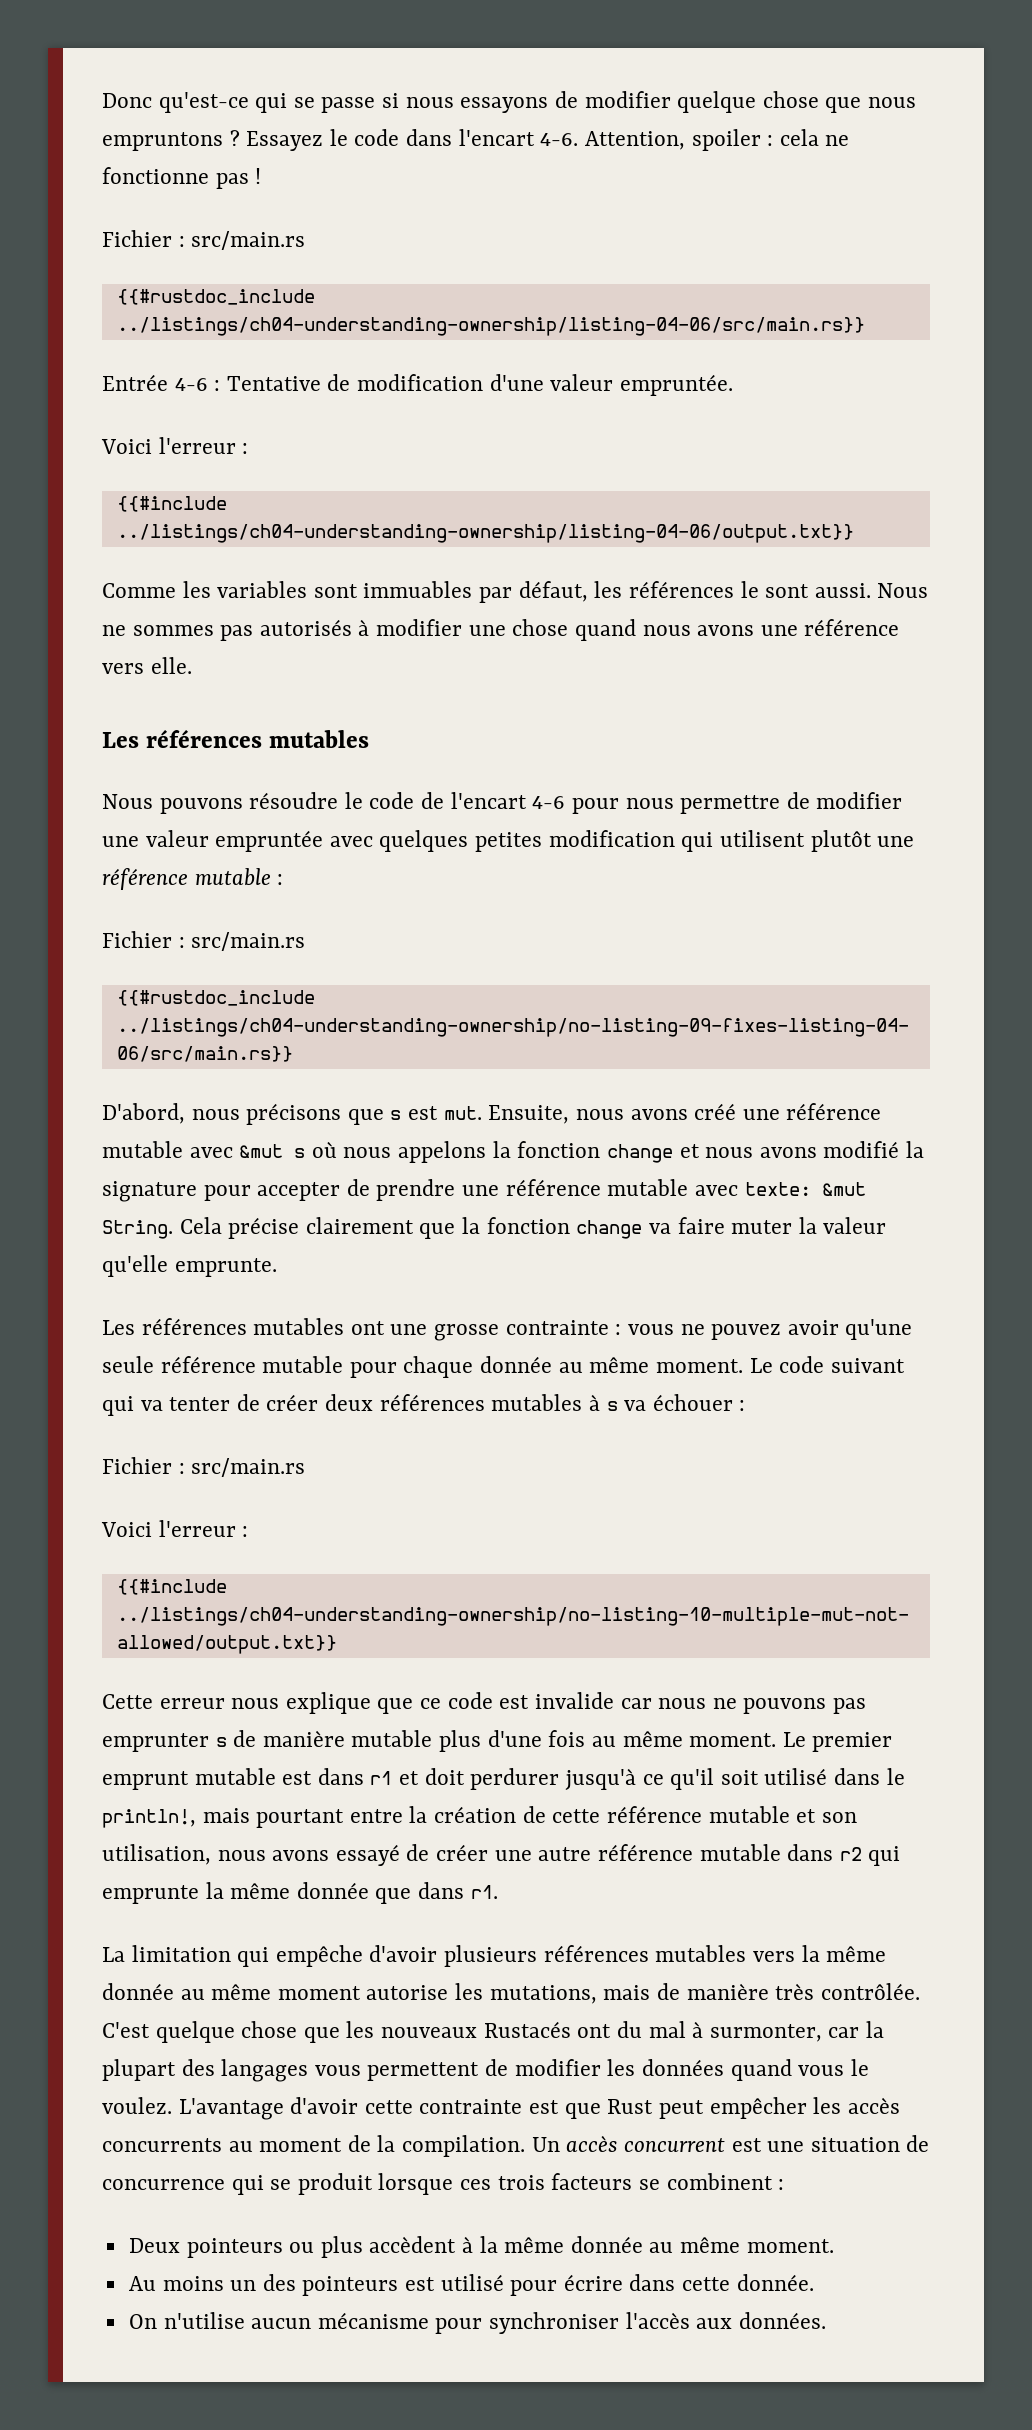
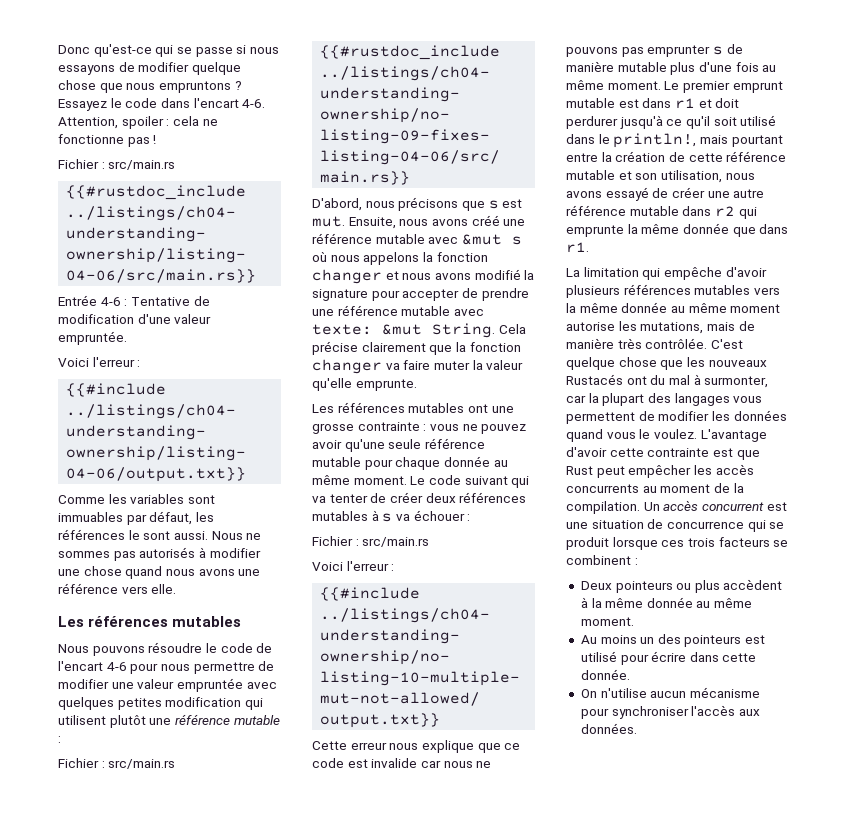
- Ensuite, nous avons créé une référence mutable avec &mut s où nous appelons la fonction change et nous avons modifié la signature pour accepter de prendre une référence mutable avec texte: &mut String.
+ Ensuite, nous avons créé une référence mutable avec &mut s où nous appelons la fonction changer et nous avons modifié la signature pour accepter de prendre une référence mutable avec texte: &mut String.
- Cela précise clairement que la fonction change va faire muter la valeur qu'elle emprunte.
+ Cela précise clairement que la fonction changer va faire muter la valeur qu'elle emprunte.

